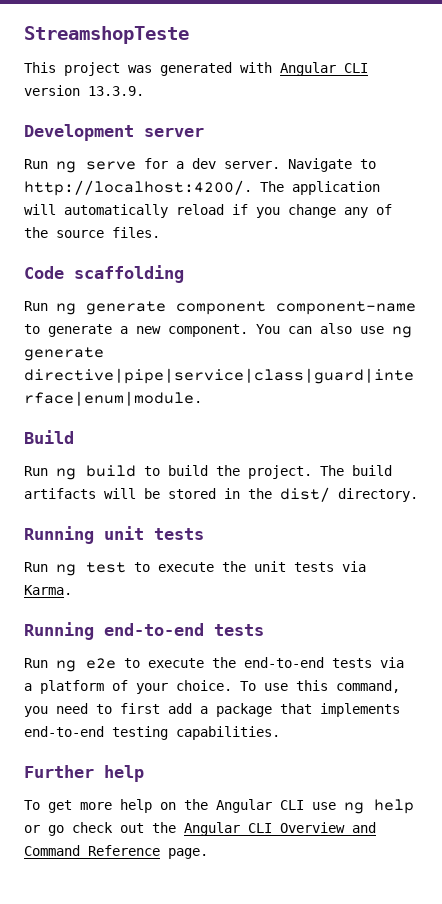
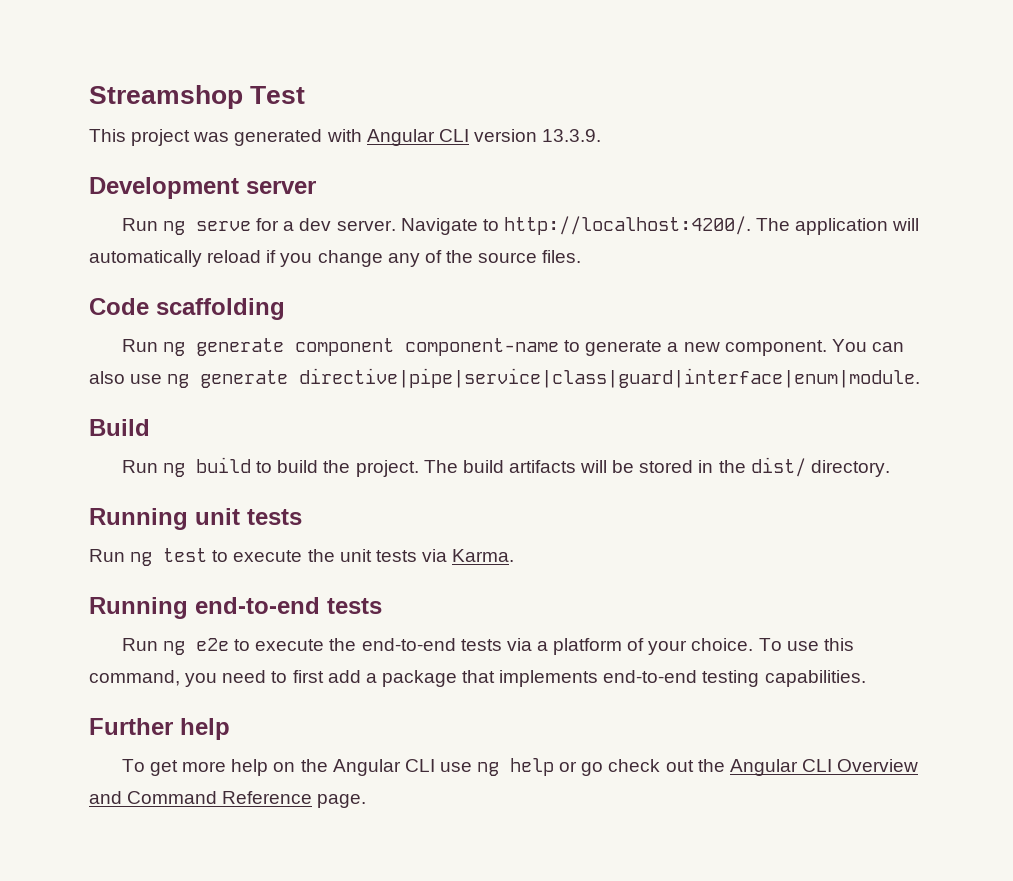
- StreamshopTeste
+ Streamshop Test

